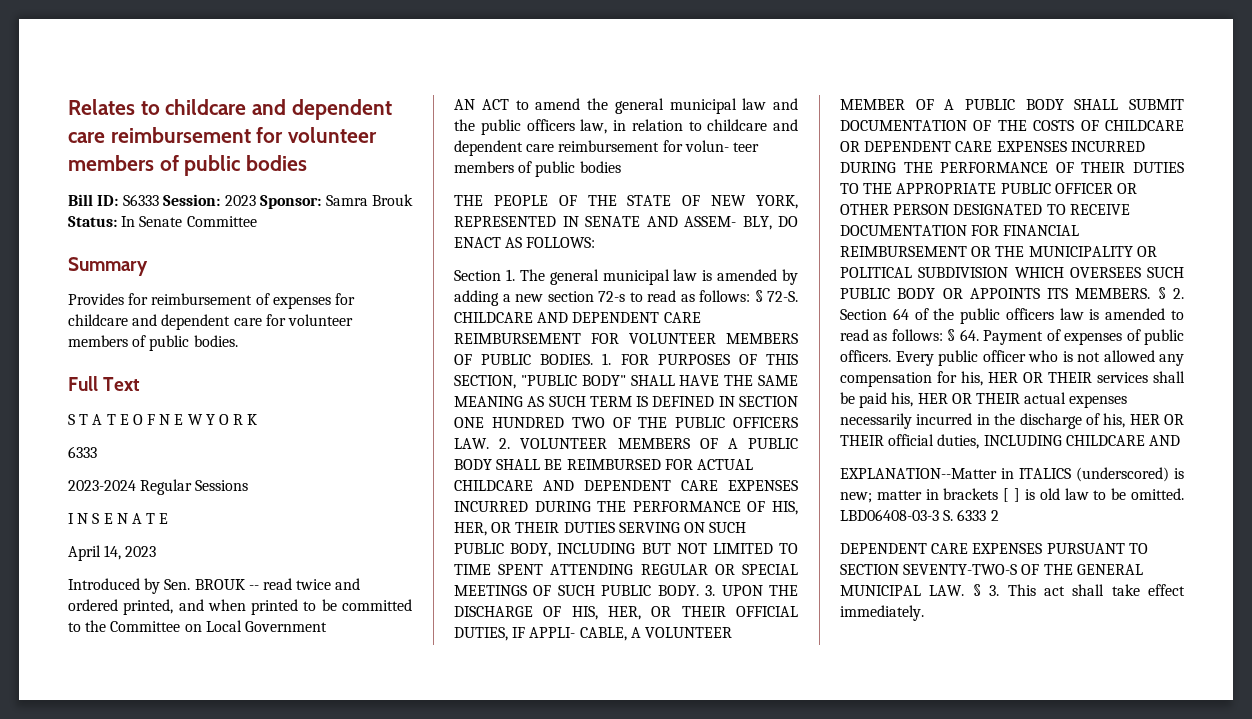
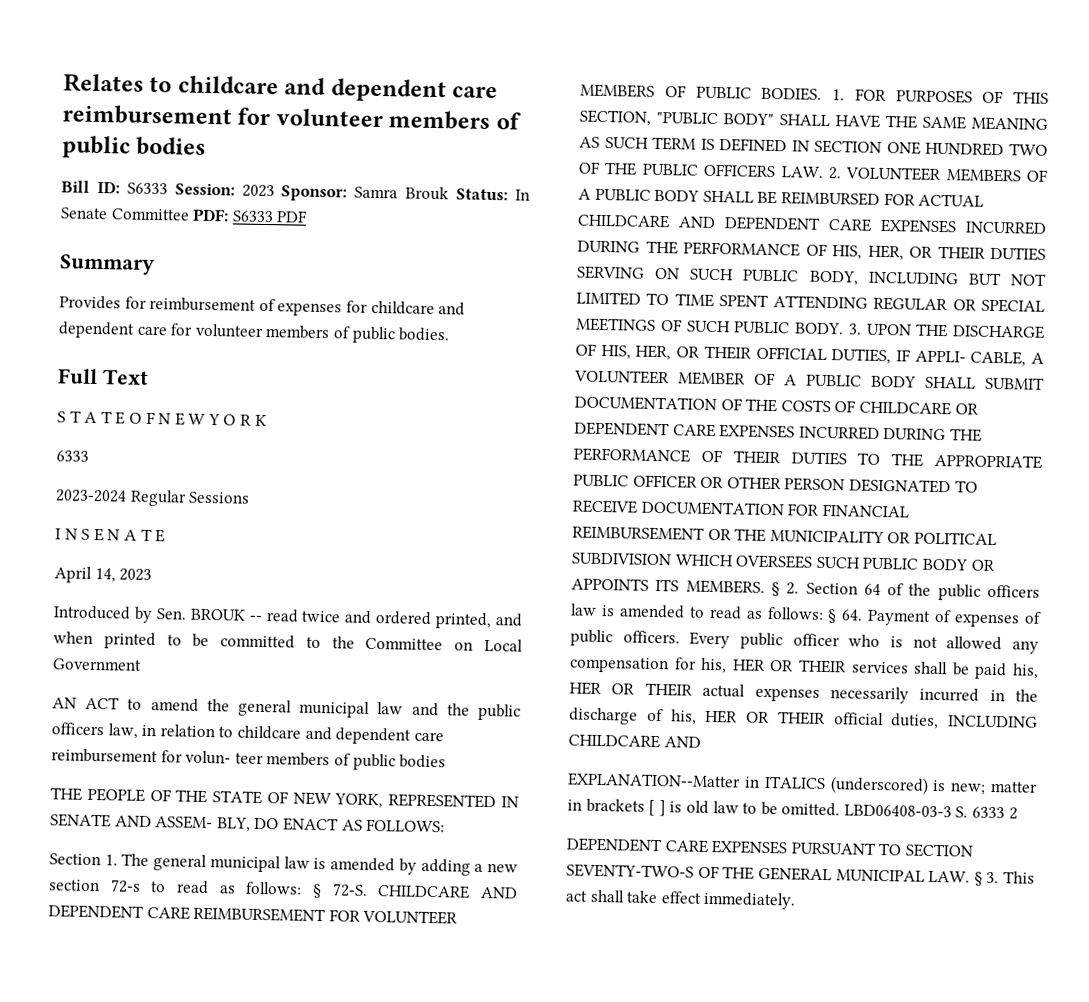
- Bill ID: S6333 Session: 2023 Sponsor: Samra Brouk Status: In Senate Committee
+ Bill ID: S6333 Session: 2023 Sponsor: Samra Brouk Status: In Senate Committee PDF: S6333 PDF

